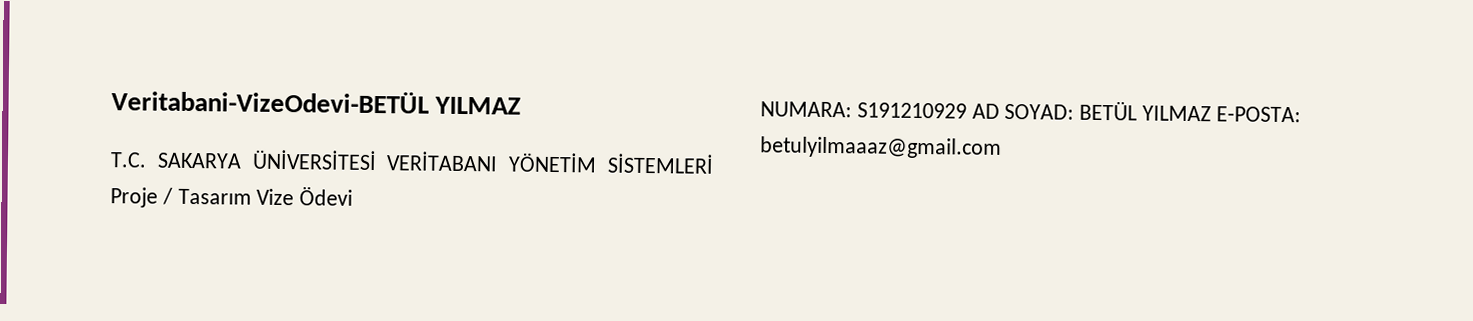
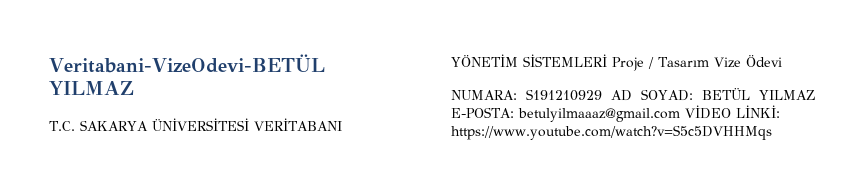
- NUMARA: S191210929 AD SOYAD: BETÜL YILMAZ E-POSTA: betulyilmaaaz@gmail.com
+ NUMARA: S191210929 AD SOYAD: BETÜL YILMAZ E-POSTA: betulyilmaaaz@gmail.com VİDEO LİNKİ: https://www.youtube.com/watch?v=S5c5DVHHMqs

